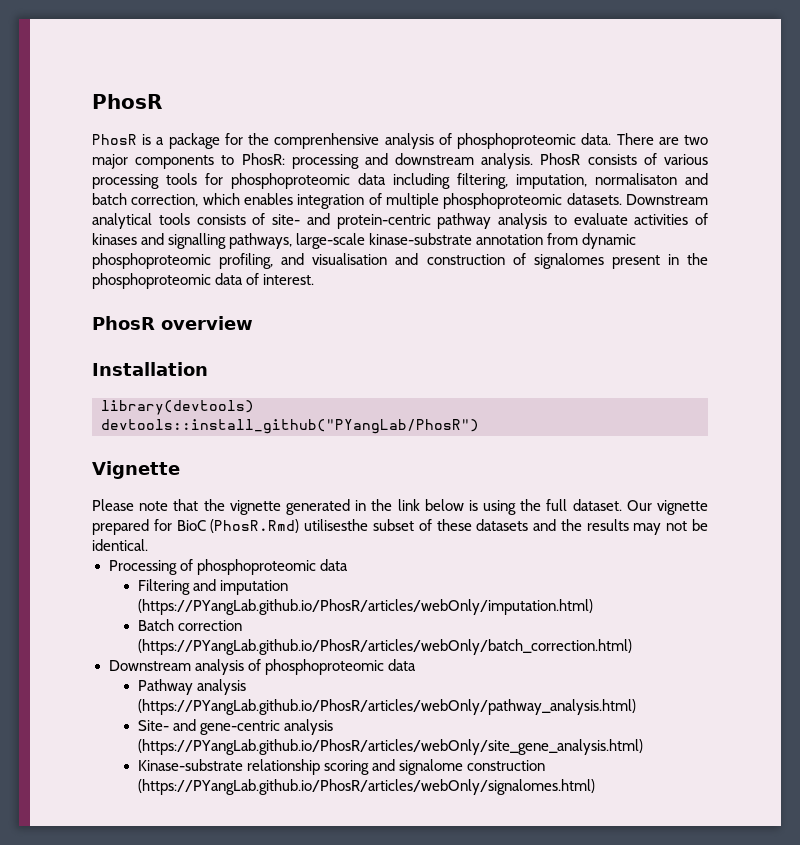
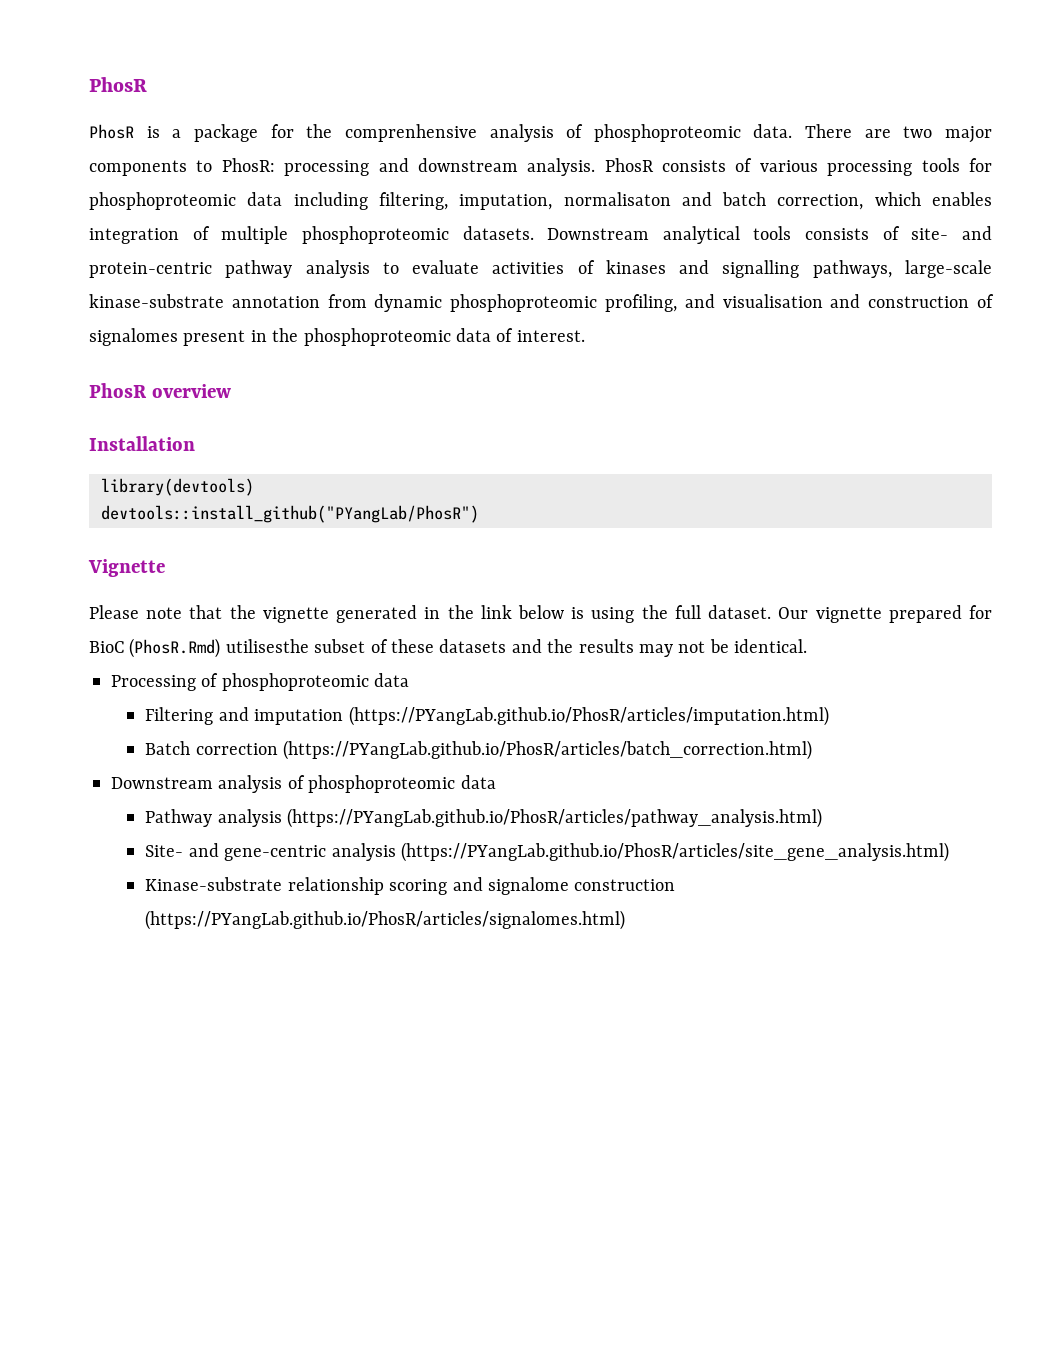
- Filtering and imputation (https://PYangLab.github.io/PhosR/articles/webOnly/imputation.html)
+ Filtering and imputation (https://PYangLab.github.io/PhosR/articles/imputation.html)
- Batch correction (https://PYangLab.github.io/PhosR/articles/webOnly/batch_correction.html)
+ Batch correction (https://PYangLab.github.io/PhosR/articles/batch_correction.html)
- Pathway analysis (https://PYangLab.github.io/PhosR/articles/webOnly/pathway_analysis.html)
+ Pathway analysis (https://PYangLab.github.io/PhosR/articles/pathway_analysis.html)
- Site- and gene-centric analysis (https://PYangLab.github.io/PhosR/articles/webOnly/site_gene_analysis.html)
+ Site- and gene-centric analysis (https://PYangLab.github.io/PhosR/articles/site_gene_analysis.html)
- Kinase-substrate relationship scoring and signalome construction (https://PYangLab.github.io/PhosR/articles/webOnly/signalomes.html)
+ Kinase-substrate relationship scoring and signalome construction (https://PYangLab.github.io/PhosR/articles/signalomes.html)

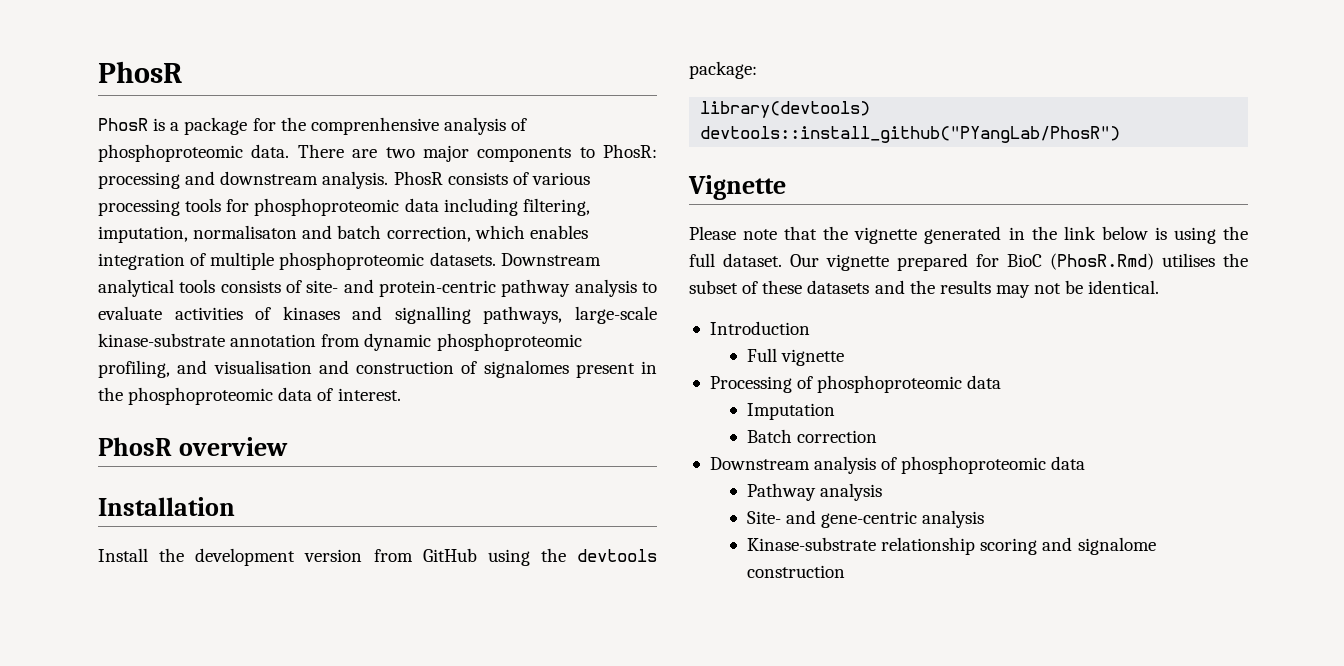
+ Install the development version from GitHub using the devtools package:
- Our vignette prepared for BioC (PhosR.Rmd) utilisesthe subset of these datasets and the results may not be identical.
+ Our vignette prepared for BioC (PhosR.Rmd) utilises the subset of these datasets and the results may not be identical.
+ Introduction
+ Full vignette
- Filtering and imputation (https://PYangLab.github.io/PhosR/articles/imputation.html)
+ Imputation
- Batch correction (https://PYangLab.github.io/PhosR/articles/batch_correction.html)
+ Batch correction
- Pathway analysis (https://PYangLab.github.io/PhosR/articles/pathway_analysis.html)
+ Pathway analysis
- Site- and gene-centric analysis (https://PYangLab.github.io/PhosR/articles/site_gene_analysis.html)
+ Site- and gene-centric analysis
- Kinase-substrate relationship scoring and signalome construction (https://PYangLab.github.io/PhosR/articles/signalomes.html)
+ Kinase-substrate relationship scoring and signalome construction

